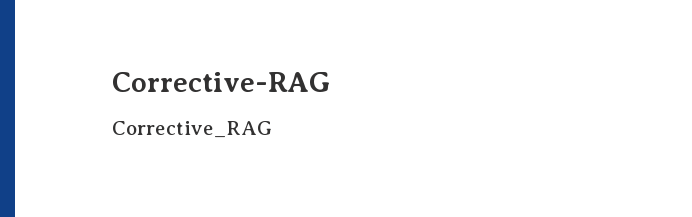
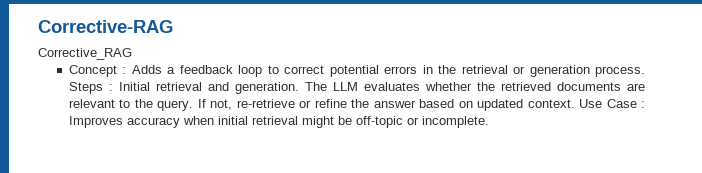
+ Concept : Adds a feedback loop to correct potential errors in the retrieval or generation process. Steps : Initial retrieval and generation. The LLM evaluates whether the retrieved documents are relevant to the query. If not, re-retrieve or refine the answer based on updated context. Use Case : Improves accuracy when initial retrieval might be off-topic or incomplete.

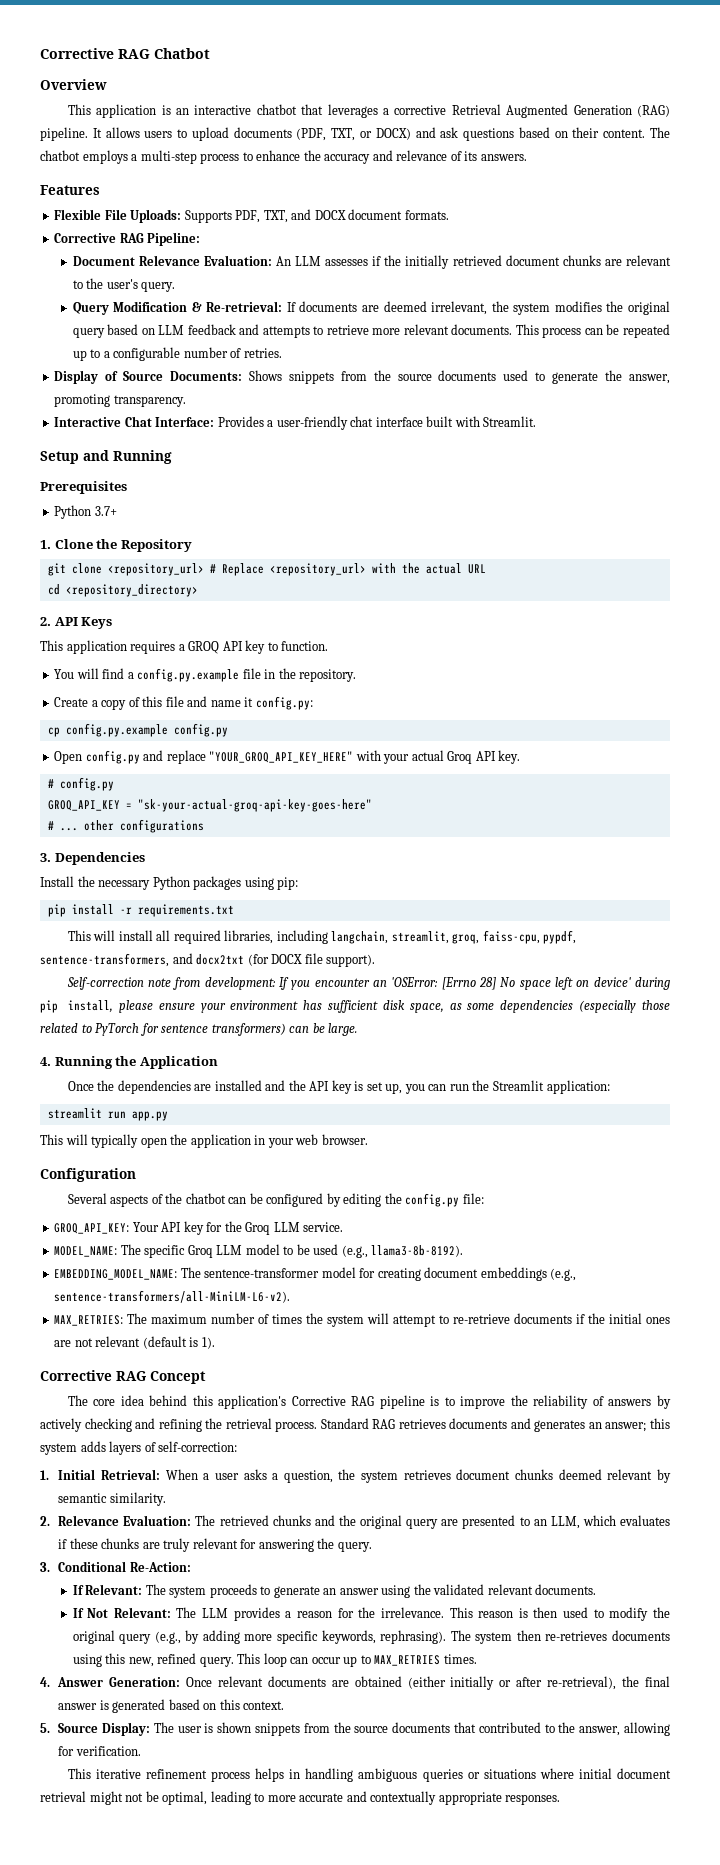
- Corrective-RAG
- Corrective_RAG
- Concept : Adds a feedback loop to correct potential errors in the retrieval or generation process. Steps : Initial retrieval and generation. The LLM evaluates whether the retrieved documents are relevant to the query. If not, re-retrieve or refine the answer based on updated context. Use Case : Improves accuracy when initial retrieval might be off-topic or incomplete.
+ Corrective RAG Chatbot
+ Overview
+ This application is an interactive chatbot that leverages a corrective Retrieval Augmented Generation (RAG) pipeline. It allows users to upload documents (PDF, TXT, or DOCX) and ask questions based on their content. The chatbot employs a multi-step process to enhance the accuracy and relevance of its answers.
+ Features
+ Flexible File Uploads: Supports PDF, TXT, and DOCX document formats.
+ Corrective RAG Pipeline:
+ Document Relevance Evaluation: An LLM assesses if the initially retrieved document chunks are relevant to the user's query.
+ Query Modification & Re-retrieval: If documents are deemed irrelevant, the system modifies the original query based on LLM feedback and attempts to retrieve more relevant documents. This process can be repeated up to a configurable number of retries.
+ Display of Source Documents: Shows snippets from the source documents used to generate the answer, promoting transparency.
+ Interactive Chat Interface: Provides a user-friendly chat interface built with Streamlit.
+ Setup and Running
+ Prerequisites
+ Python 3.7+
+ 1. Clone the Repository
+ git clone <repository_url> # Replace <repository_url> with the actual URL
+ cd <repository_directory>
+ 2. API Keys
+ This application requires a GROQ API key to function.
+ You will find a config.py.example file in the repository.
+ Create a copy of this file and name it config.py:
+ cp config.py.example config.py
+ Open config.py and replace "YOUR_GROQ_API_KEY_HERE" with your actual Groq API key.
+ # config.py
+ GROQ_API_KEY = "sk-your-actual-groq-api-key-goes-here"
+ # ... other configurations
+ 3. Dependencies
+ Install the necessary Python packages using pip:
+ pip install -r requirements.txt
+ This will install all required libraries, including langchain, streamlit, groq, faiss-cpu, pypdf, sentence-transformers, and docx2txt (for DOCX file support).
+ Self-correction note from development: If you encounter an 'OSError: [Errno 28] No space left on device' during pip install, please ensure your environment has sufficient disk space, as some dependencies (especially those related to PyTorch for sentence transformers) can be large.
+ 4. Running the Application
+ Once the dependencies are installed and the API key is set up, you can run the Streamlit application:
+ streamlit run app.py
+ This will typically open the application in your web browser.
+ Configuration
+ Several aspects of the chatbot can be configured by editing the config.py file:
+ GROQ_API_KEY: Your API key for the Groq LLM service.
+ MODEL_NAME: The specific Groq LLM model to be used (e.g., llama3-8b-8192).
+ EMBEDDING_MODEL_NAME: The sentence-transformer model for creating document embeddings (e.g., sentence-transformers/all-MiniLM-L6-v2).
+ MAX_RETRIES: The maximum number of times the system will attempt to re-retrieve documents if the initial ones are not relevant (default is 1).
+ Corrective RAG Concept
+ The core idea behind this application's Corrective RAG pipeline is to improve the reliability of answers by actively checking and refining the retrieval process. Standard RAG retrieves documents and generates an answer; this system adds layers of self-correction:
+ 1. Initial Retrieval: When a user asks a question, the system retrieves document chunks deemed relevant by semantic similarity.
+ 2. Relevance Evaluation: The retrieved chunks and the original query are presented to an LLM, which evaluates if these chunks are truly relevant for answering the query.
+ 3. Conditional Re-Action:
+ If Relevant: The system proceeds to generate an answer using the validated relevant documents.
+ If Not Relevant: The LLM provides a reason for the irrelevance. This reason is then used to modify the original query (e.g., by adding more specific keywords, rephrasing). The system then re-retrieves documents using this new, refined query. This loop can occur up to MAX_RETRIES times.
+ 4. Answer Generation: Once relevant documents are obtained (either initially or after re-retrieval), the final answer is generated based on this context.
+ 5. Source Display: The user is shown snippets from the source documents that contributed to the answer, allowing for verification.
+ This iterative refinement process helps in handling ambiguous queries or situations where initial document retrieval might not be optimal, leading to more accurate and contextually appropriate responses.

